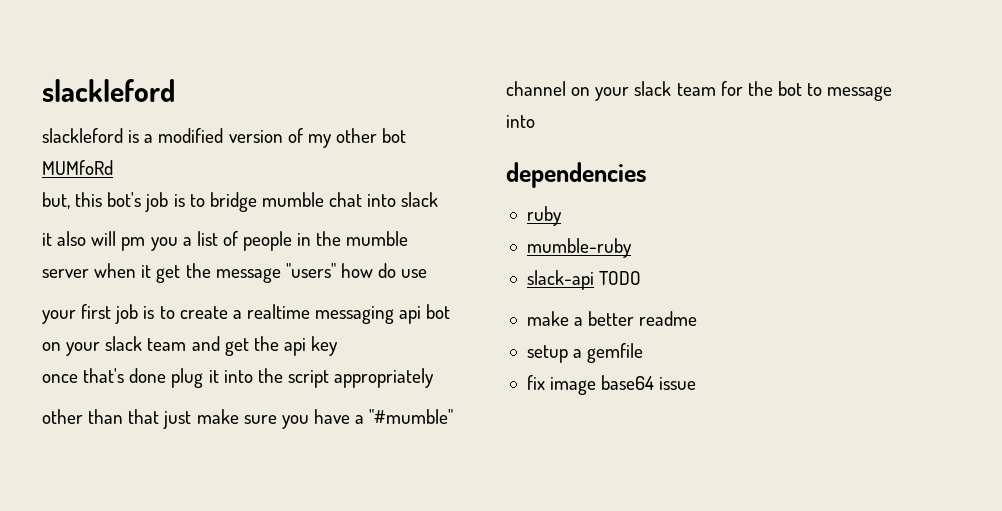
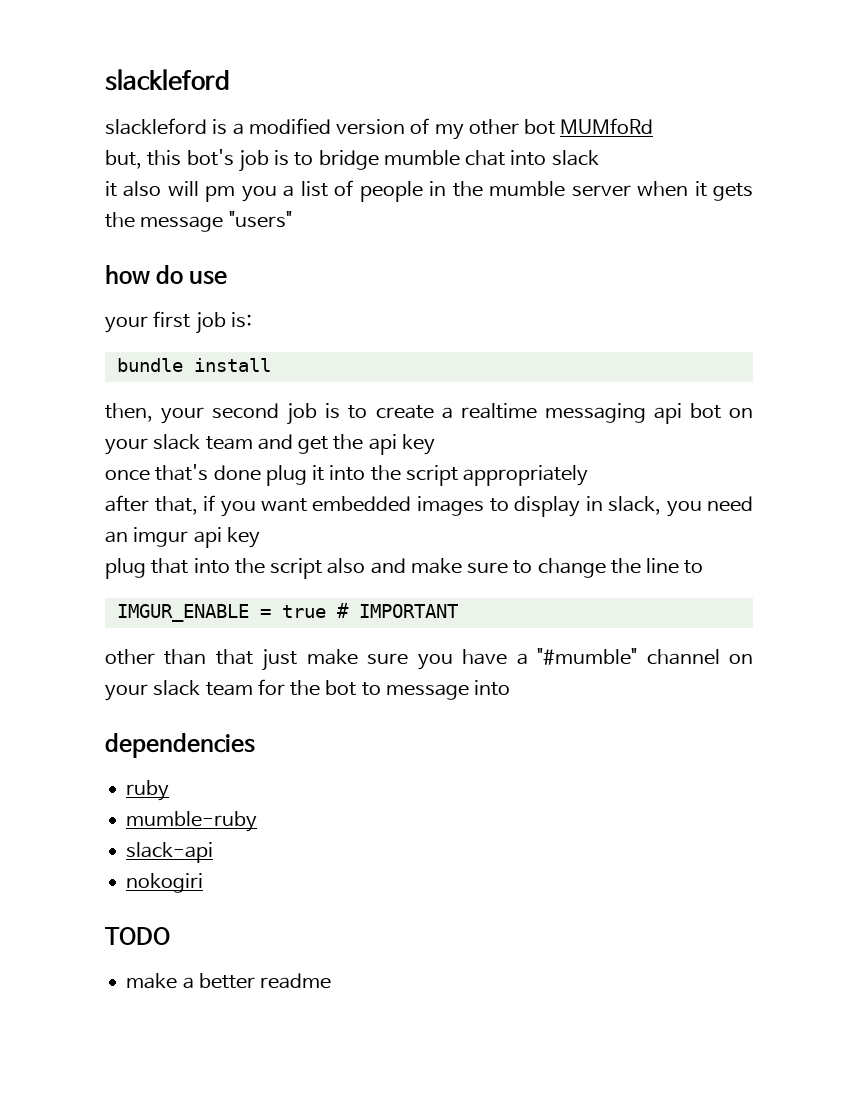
- it also will pm you a list of people in the mumble server when it get the message "users" how do use
+ it also will pm you a list of people in the mumble server when it gets the message "users"
+ how do use
- your first job is to create a realtime messaging api bot on your slack team and get the api key
+ your first job is:
+ bundle install
+ then, your second job is to create a realtime messaging api bot on your slack team and get the api key
+ after that, if you want embedded images to display in slack, you need an imgur api key
+ plug that into the script also and make sure to change the line to
+ IMGUR_ENABLE = true # IMPORTANT
- slack-api TODO
+ slack-api
+ nokogiri
+ TODO
- setup a gemfile
- fix image base64 issue

